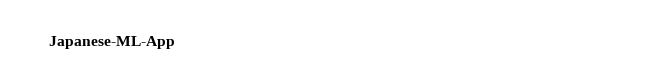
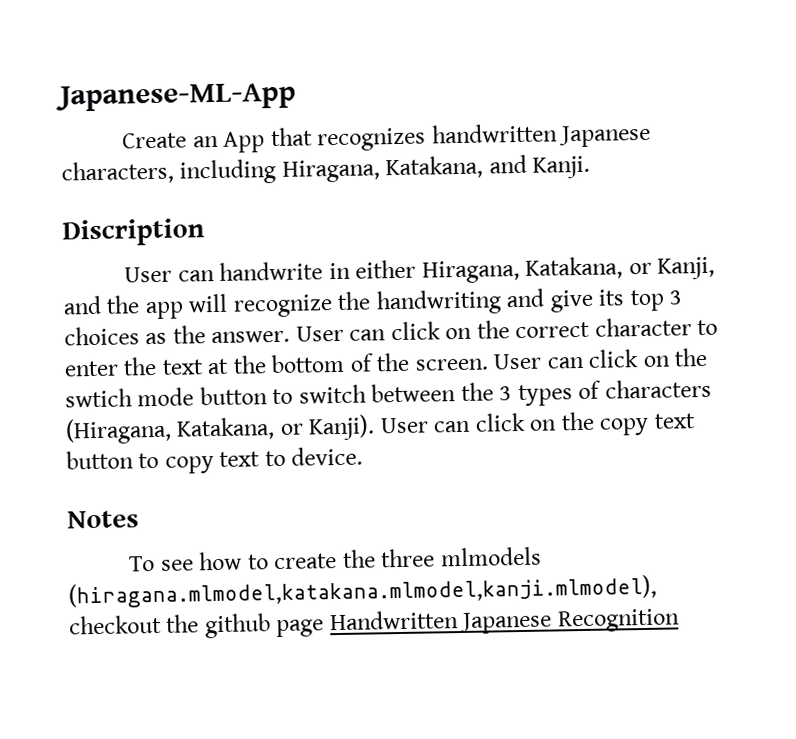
+ Create an App that recognizes handwritten Japanese characters, including Hiragana, Katakana, and Kanji.
+ Discription
+ User can handwrite in either Hiragana, Katakana, or Kanji, and the app will recognize the handwriting and give its top 3 choices as the answer. User can click on the correct character to enter the text at the bottom of the screen. User can click on the swtich mode button to switch between the 3 types of characters (Hiragana, Katakana, or Kanji). User can click on the copy text button to copy text to device.
+ Notes
+ To see how to create the three mlmodels (hiragana.mlmodel,katakana.mlmodel,kanji.mlmodel), checkout the github page Handwritten Japanese Recognition

